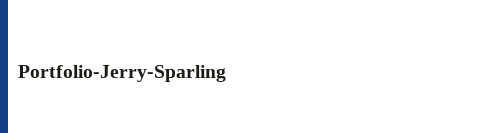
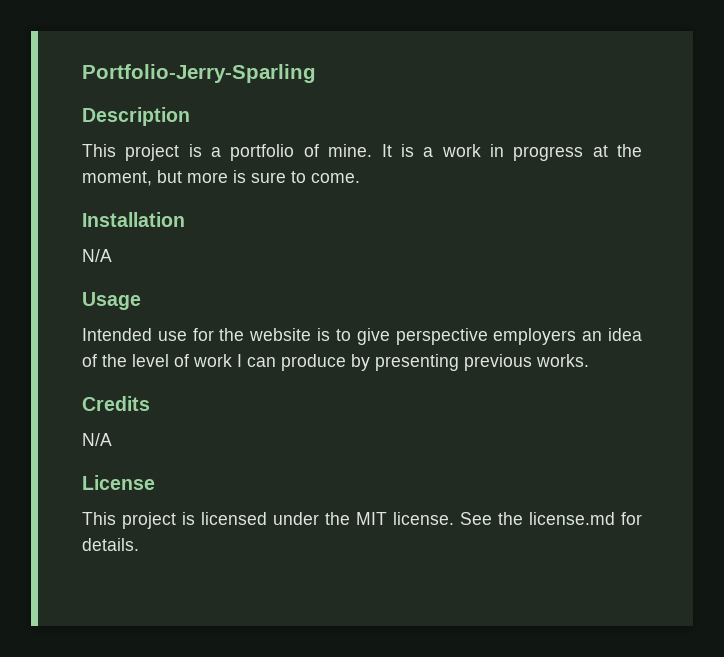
+ Description
+ This project is a portfolio of mine. It is a work in progress at the moment, but more is sure to come.
+ Installation
+ N/A
+ Usage
+ Intended use for the website is to give perspective employers an idea of the level of work I can produce by presenting previous works.
+ Credits
+ N/A
+ License
+ This project is licensed under the MIT license. See the license.md for details.

